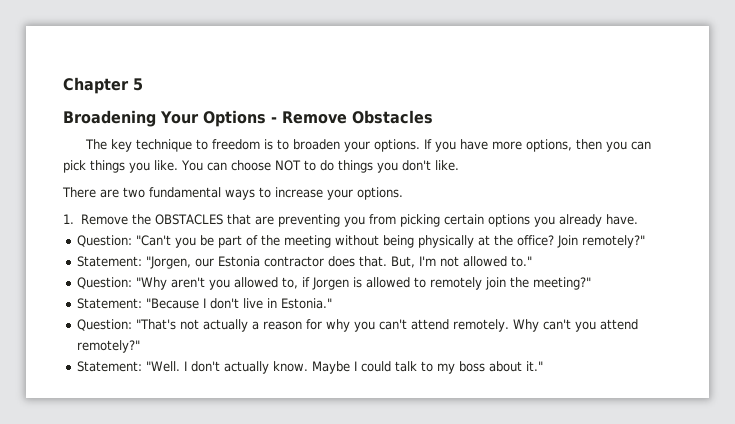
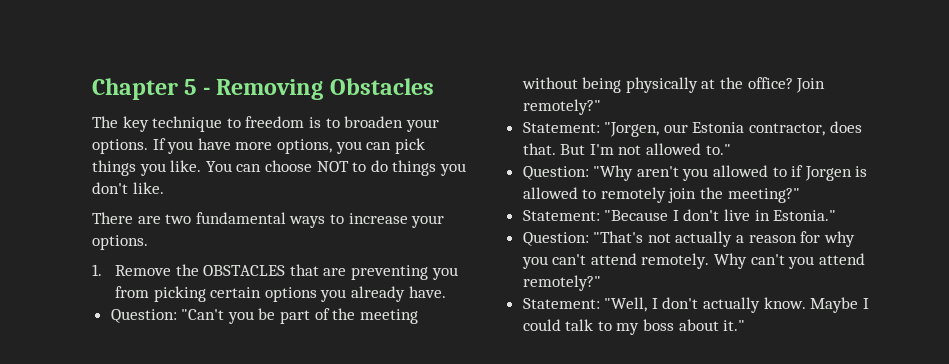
- Chapter 5
- Broadening Your Options - Remove Obstacles
+ Chapter 5 - Removing Obstacles
- If you have more options, then you can pick things you like.
+ If you have more options, you can pick things you like.
- Statement: "Jorgen, our Estonia contractor does that.
+ Statement: "Jorgen, our Estonia contractor, does that.
- But, I'm not allowed to."
+ But I'm not allowed to."
- Question: "Why aren't you allowed to, if Jorgen is allowed to remotely join the meeting?"
+ Question: "Why aren't you allowed to if Jorgen is allowed to remotely join the meeting?"
- Statement: "Well. I don't actually know.
+ Statement: "Well, I don't actually know.

